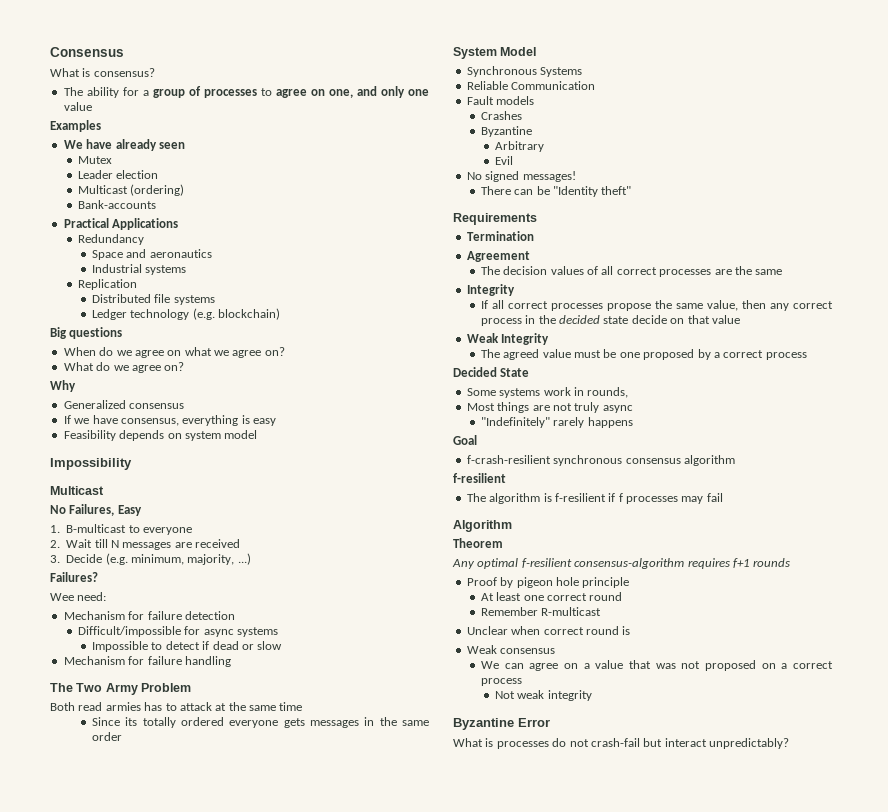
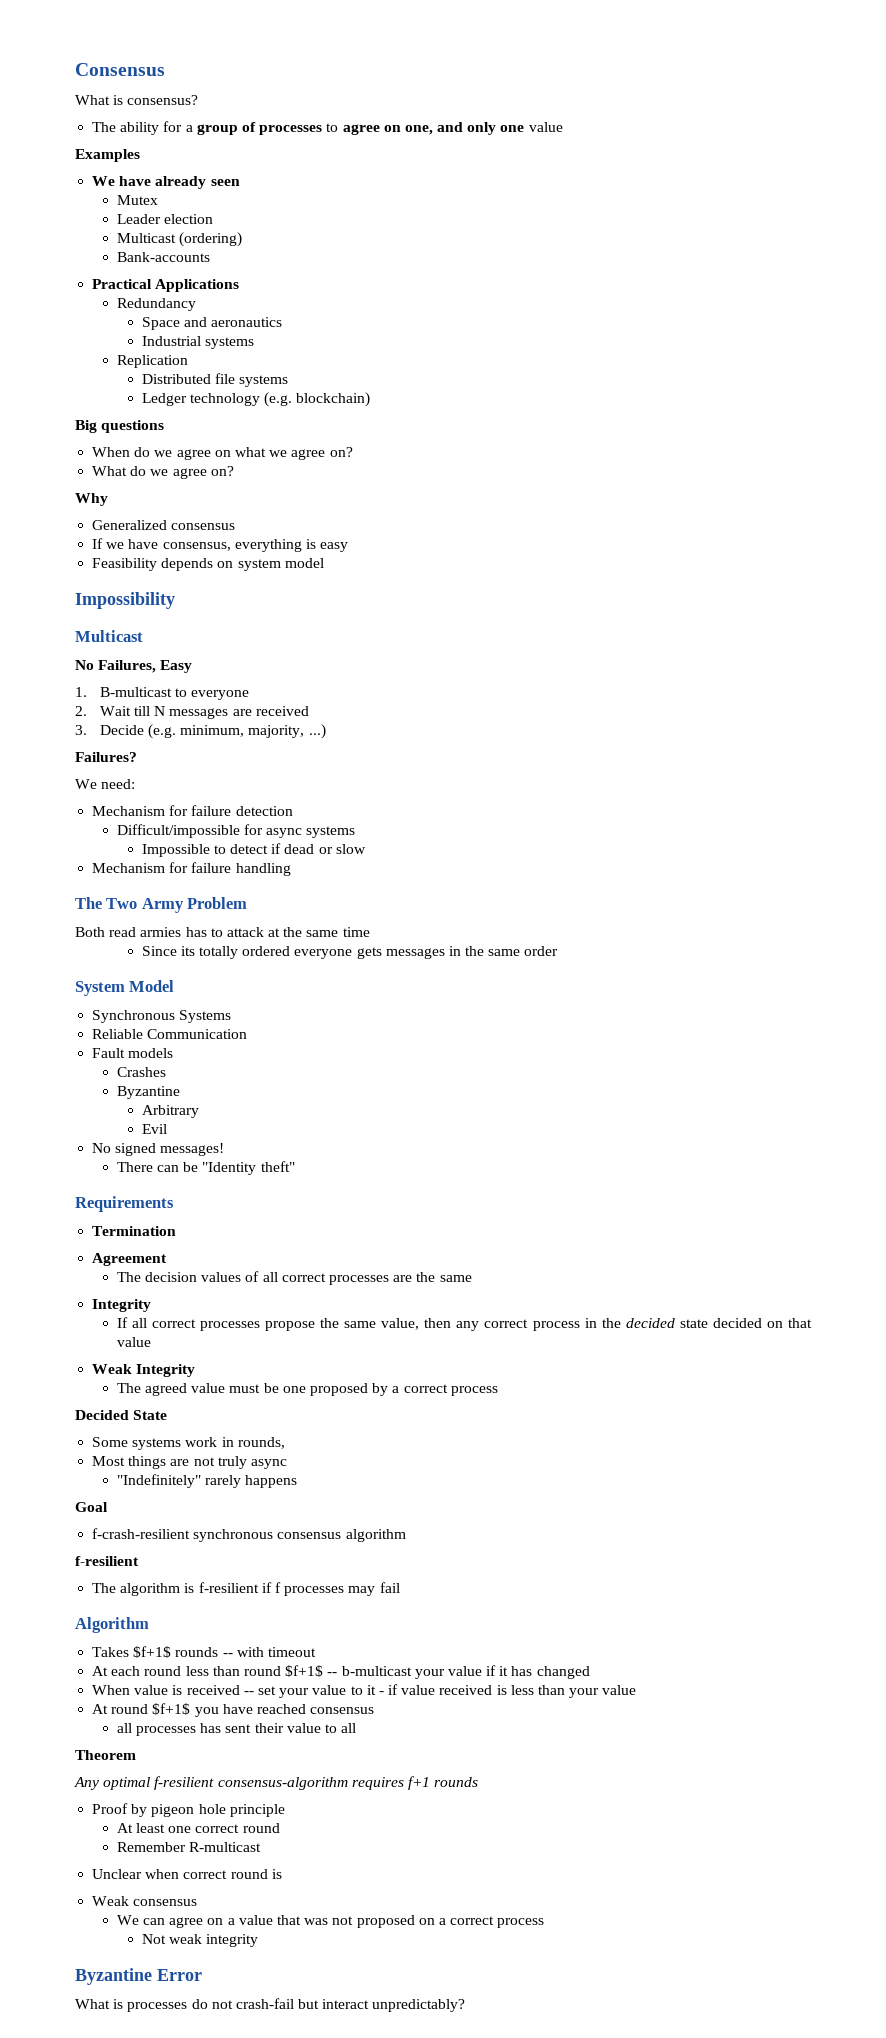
- Wee need:
+ We need:
- If all correct processes propose the same value, then any correct process in the decided state decide on that value
+ If all correct processes propose the same value, then any correct process in the decided state decided on that value
+ Takes $f+1$ rounds -- with timeout
+ At each round less than round $f+1$ -- b-multicast your value if it has changed
+ When value is received -- set your value to it - if value received is less than your value
+ At round $f+1$ you have reached consensus
+ all processes has sent their value to all

